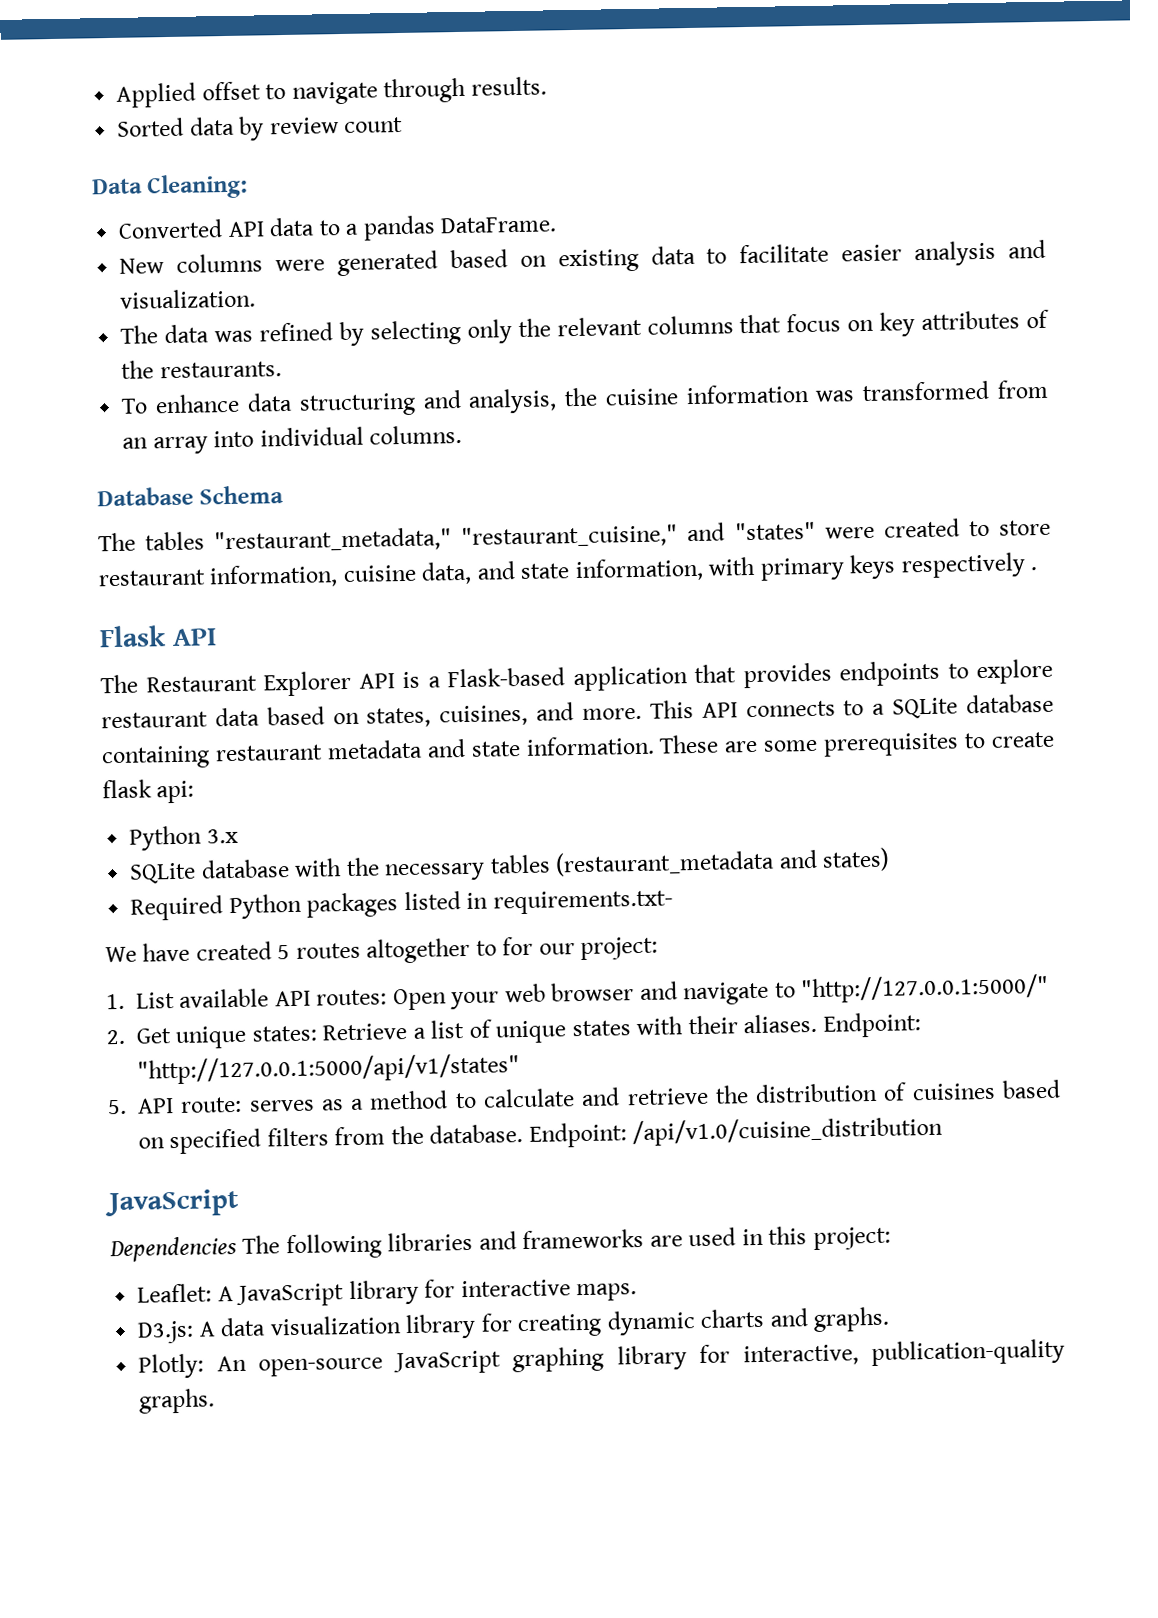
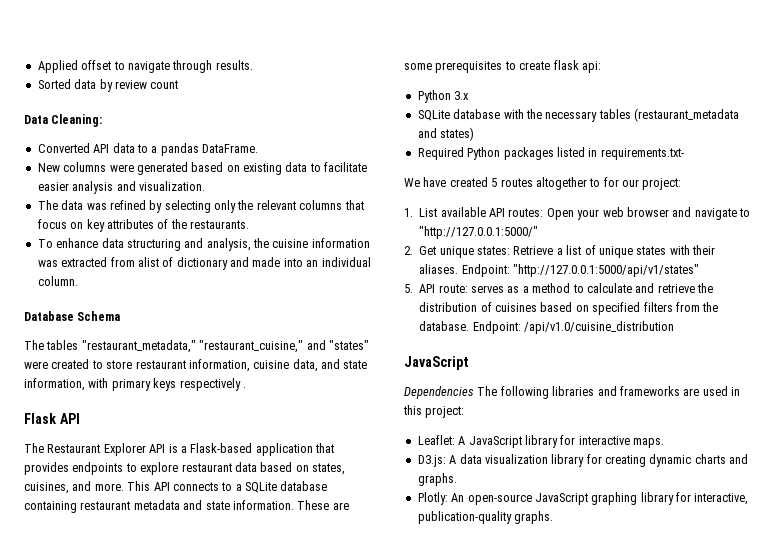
- To enhance data structuring and analysis, the cuisine information was transformed from an array into individual columns.
+ To enhance data structuring and analysis, the cuisine information was extracted from alist of dictionary and made into an individual column.

